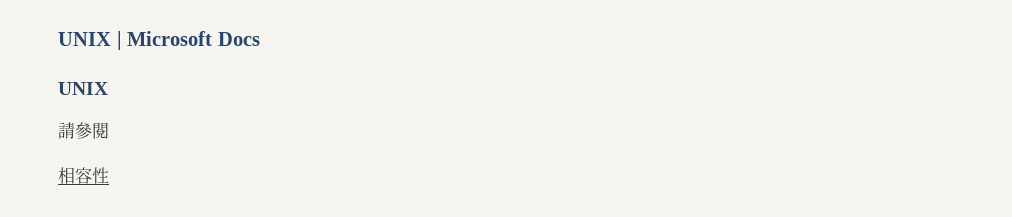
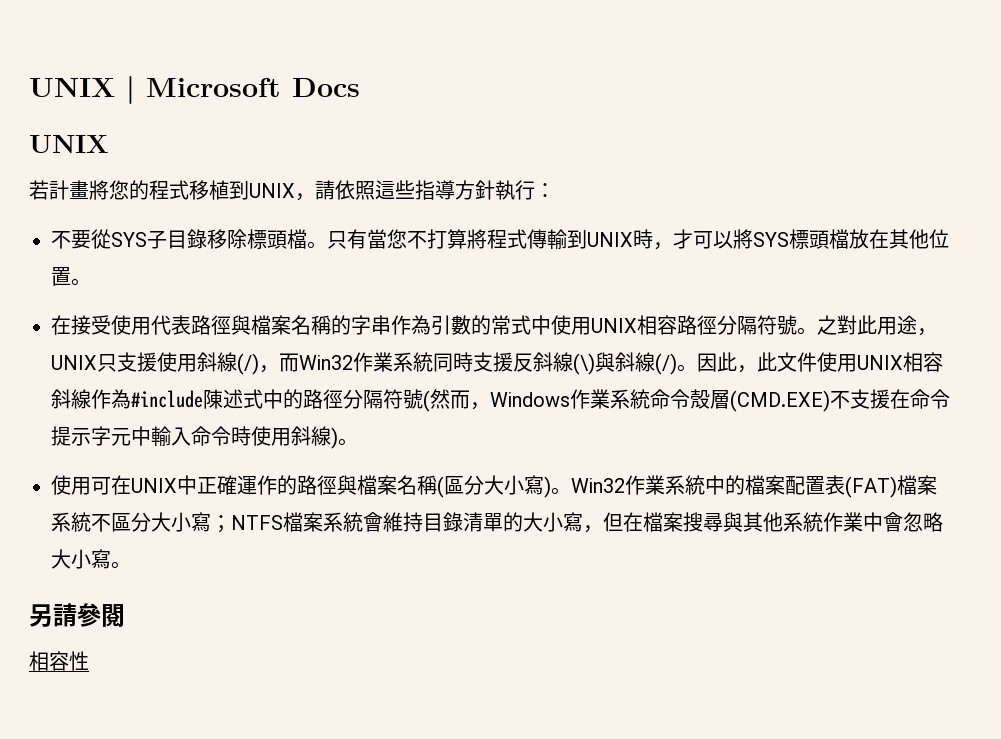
- 請參閱
+ 若計畫將您的程式移植到UNIX，請依照這些指導方針執行：
+ 不要從SYS子目錄移除標頭檔。只有當您不打算將程式傳輸到UNIX時，才可以將SYS標頭檔放在其他位置。
+ 在接受使用代表路徑與檔案名稱的字串作為引數的常式中使用UNIX相容路徑分隔符號。之對此用途，UNIX只支援使用斜線(/)，而Win32作業系統同時支援反斜線(\)與斜線(/)。因此，此文件使用UNIX相容斜線作為#include陳述式中的路徑分隔符號(然而，Windows作業系統命令殼層(CMD.EXE)不支援在命令提示字元中輸入命令時使用斜線)。
+ 使用可在UNIX中正確運作的路徑與檔案名稱(區分大小寫)。Win32作業系統中的檔案配置表(FAT)檔案系統不區分大小寫；NTFS檔案系統會維持目錄清單的大小寫，但在檔案搜尋與其他系統作業中會忽略大小寫。
+ 另請參閱

